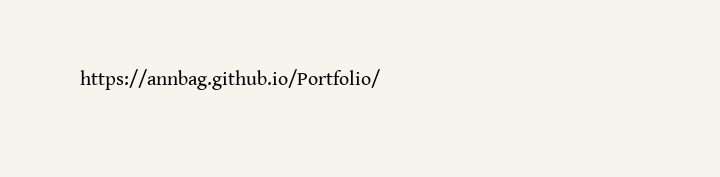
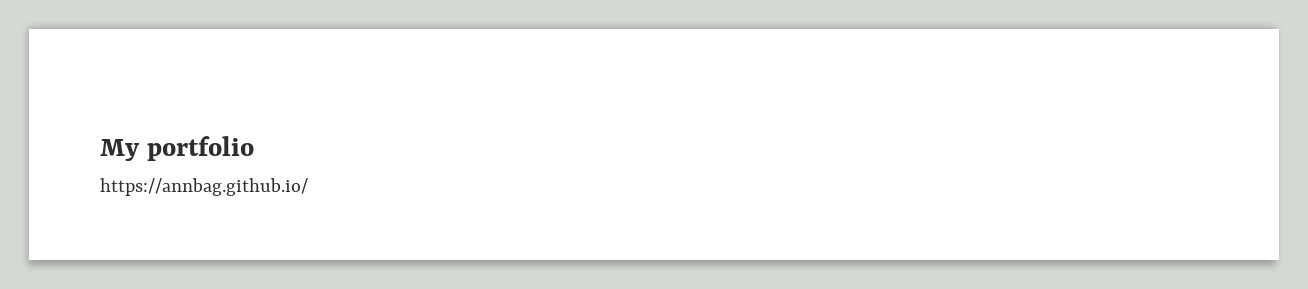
- https://annbag.github.io/Portfolio/
+ My portfolio
+ https://annbag.github.io/

